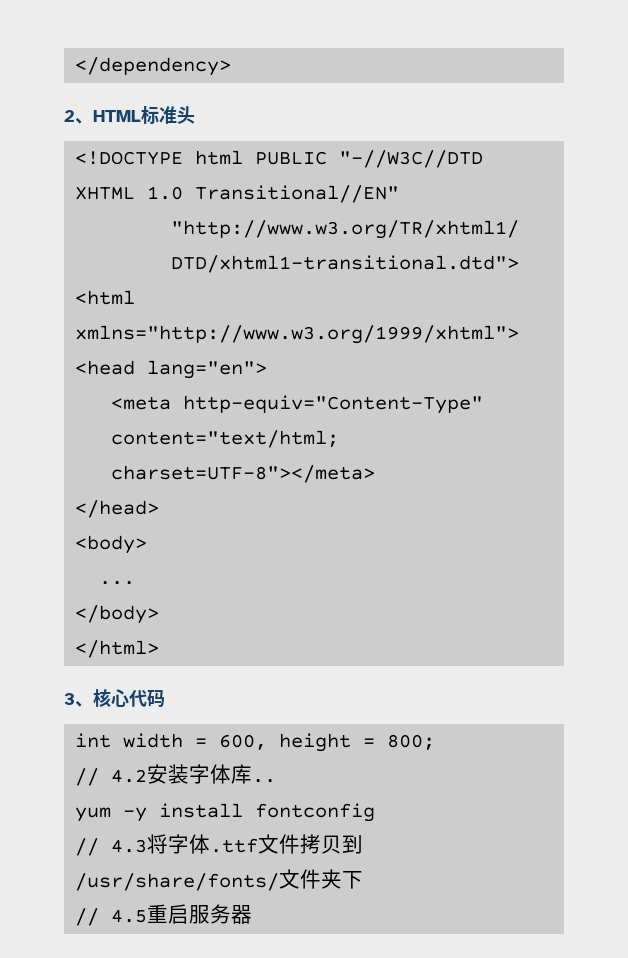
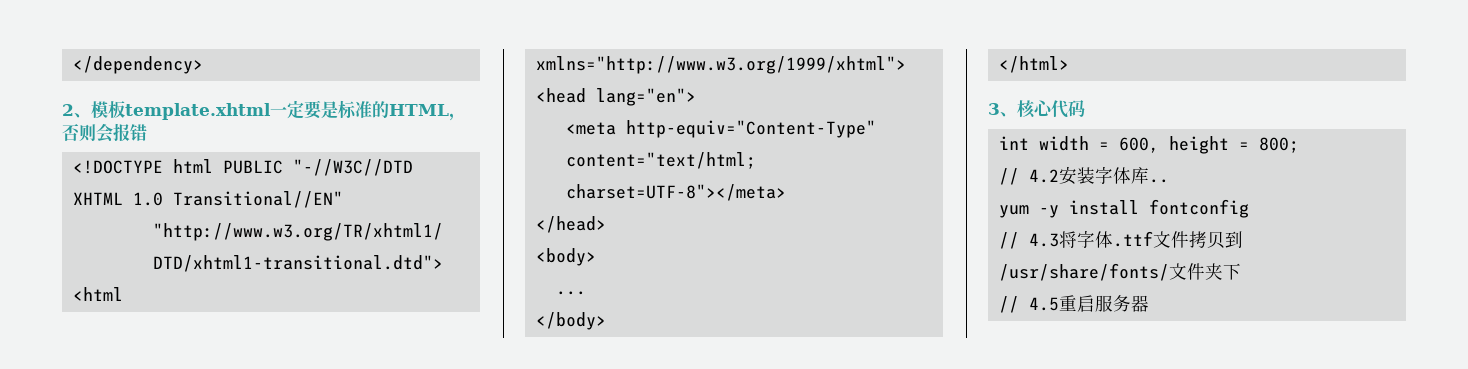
- 2、HTML标准头
+ 2、模板template.xhtml一定要是标准的HTML，否则会报错

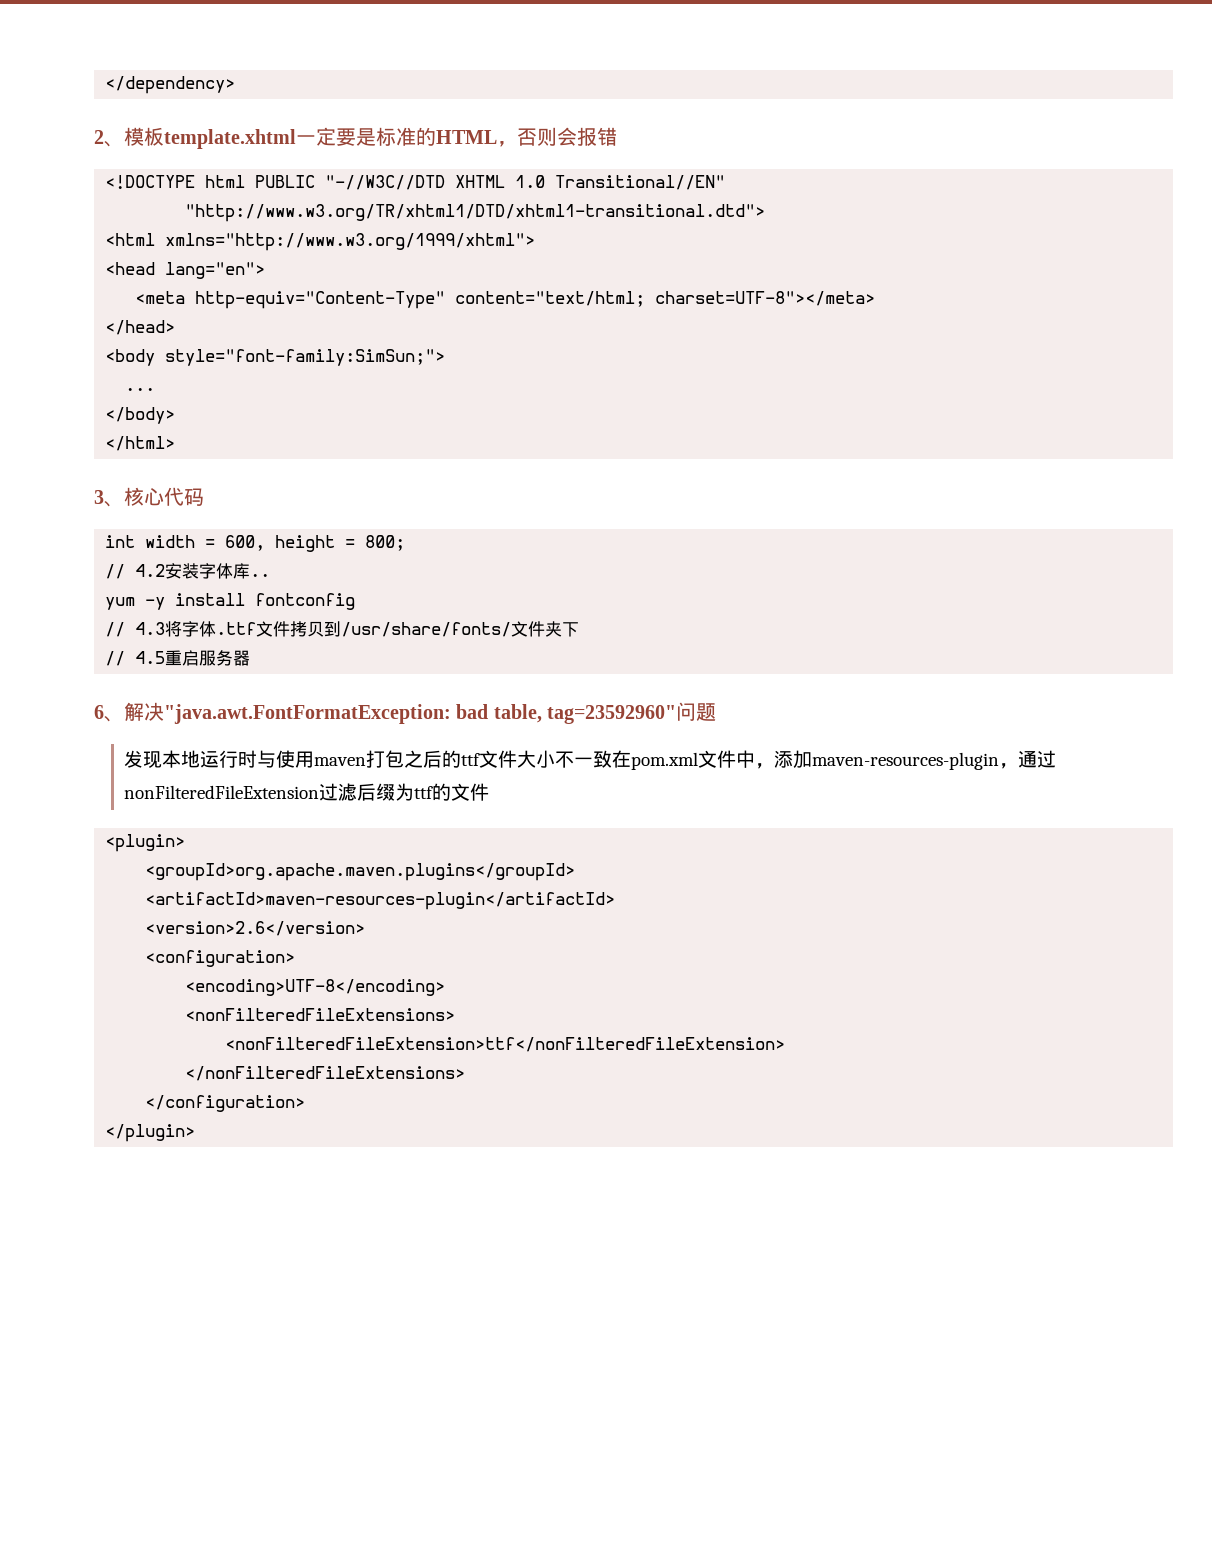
- <body>
+ <body style="font-family:SimSun;">
+ 6、解决"java.awt.FontFormatException: bad table, tag=23592960"问题
+ 发现本地运行时与使用maven打包之后的ttf文件大小不一致在pom.xml文件中，添加maven-resources-plugin，通过nonFilteredFileExtension过滤后缀为ttf的文件
+ <plugin>
+ <groupId>org.apache.maven.plugins</groupId>
+ <artifactId>maven-resources-plugin</artifactId>
+ <version>2.6</version>
+ <configuration>
+ <encoding>UTF-8</encoding>
+ <nonFilteredFileExtensions>
+ <nonFilteredFileExtension>ttf</nonFilteredFileExtension>
+ </nonFilteredFileExtensions>
+ </configuration>
+ </plugin>

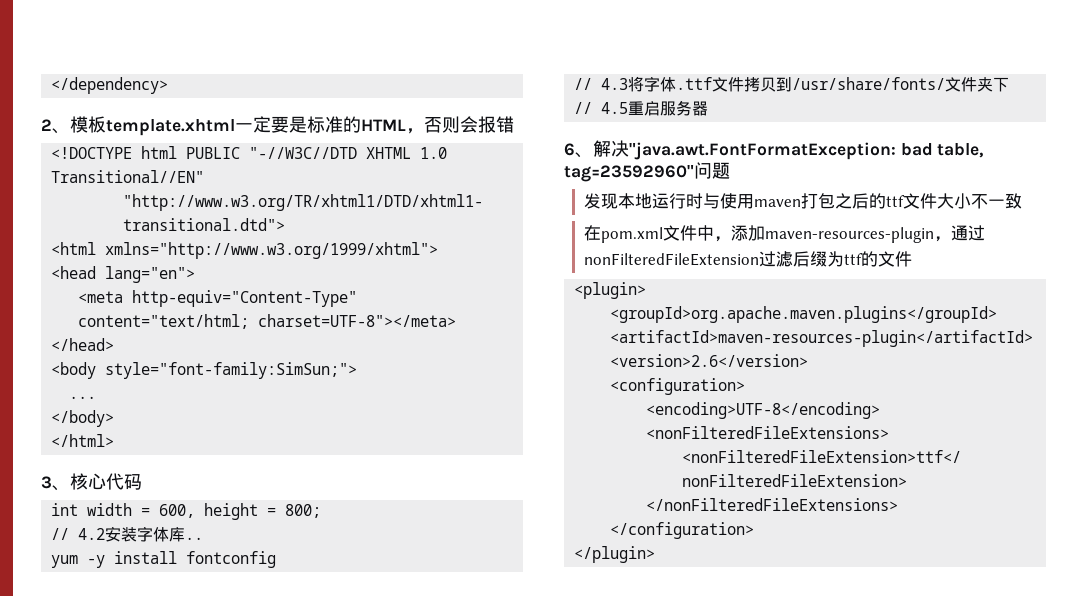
- 发现本地运行时与使用maven打包之后的ttf文件大小不一致在pom.xml文件中，添加maven-resources-plugin，通过nonFilteredFileExtension过滤后缀为ttf的文件
+ 发现本地运行时与使用maven打包之后的ttf文件大小不一致
+ 在pom.xml文件中，添加maven-resources-plugin，通过nonFilteredFileExtension过滤后缀为ttf的文件

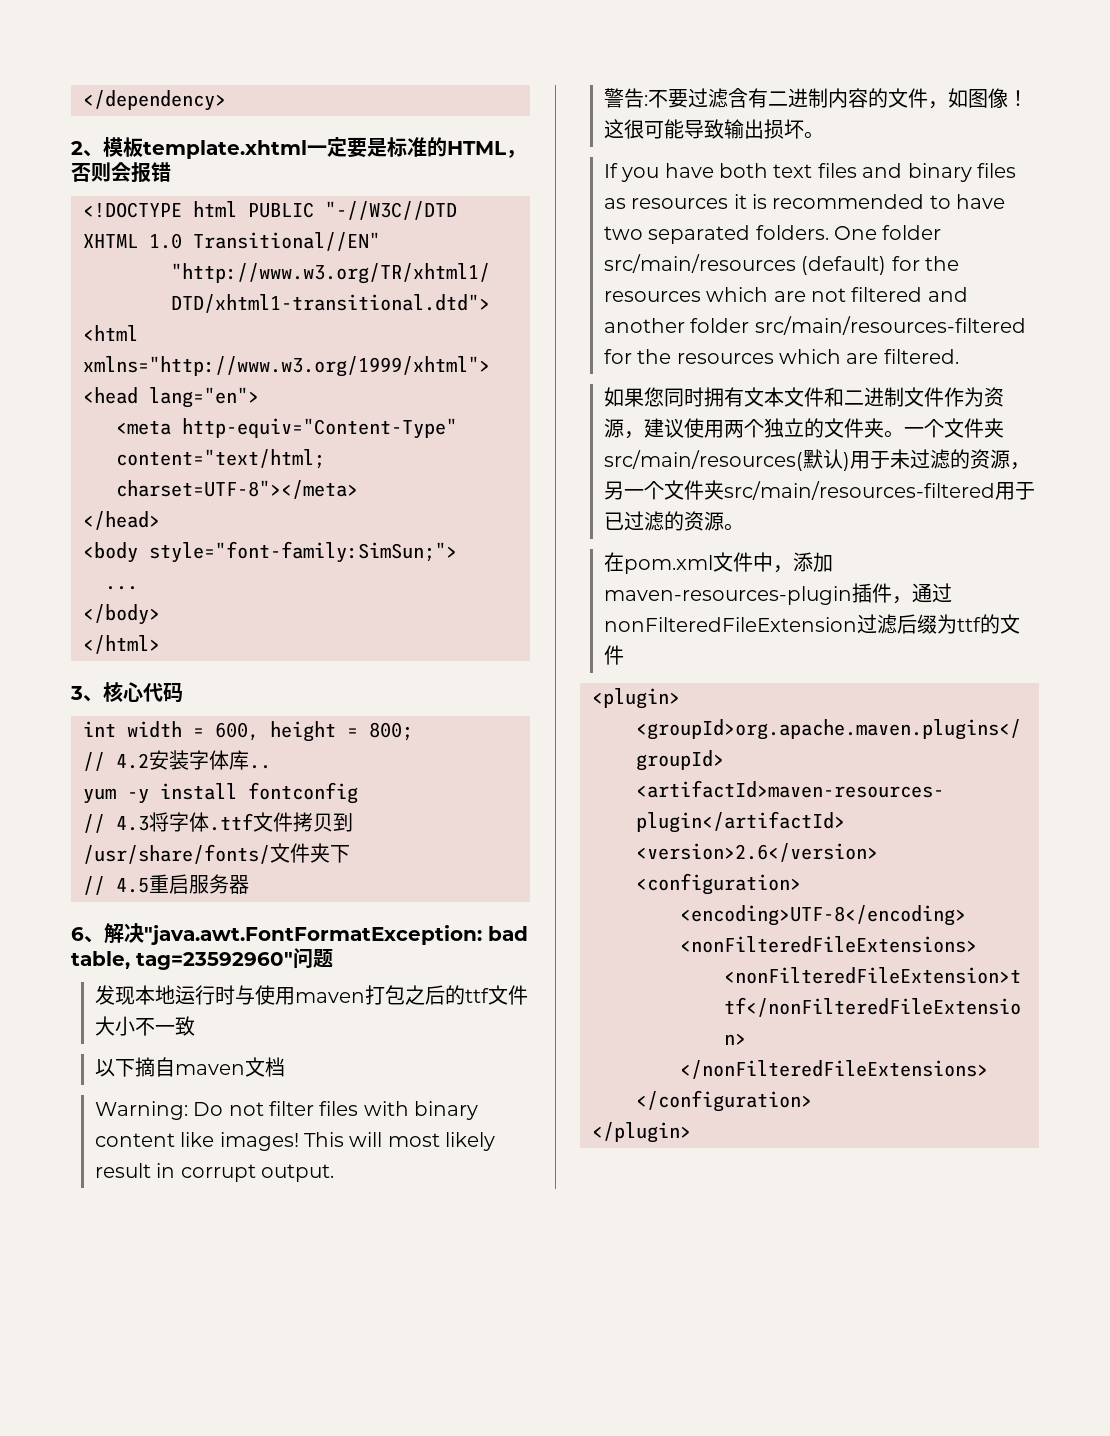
+ 以下摘自maven文档
+ Warning: Do not filter files with binary content like images! This will most likely result in corrupt output.
+ 警告:不要过滤含有二进制内容的文件，如图像！这很可能导致输出损坏。
+ If you have both text files and binary files as resources it is recommended to have two separated folders. One folder src/main/resources (default) for the resources which are not filtered and another folder src/main/resources-filtered for the resources which are filtered.
+ 如果您同时拥有文本文件和二进制文件作为资源，建议使用两个独立的文件夹。一个文件夹src/main/resources(默认)用于未过滤的资源，另一个文件夹src/main/resources-filtered用于已过滤的资源。
- 在pom.xml文件中，添加maven-resources-plugin，通过nonFilteredFileExtension过滤后缀为ttf的文件
+ 在pom.xml文件中，添加maven-resources-plugin插件，通过nonFilteredFileExtension过滤后缀为ttf的文件

